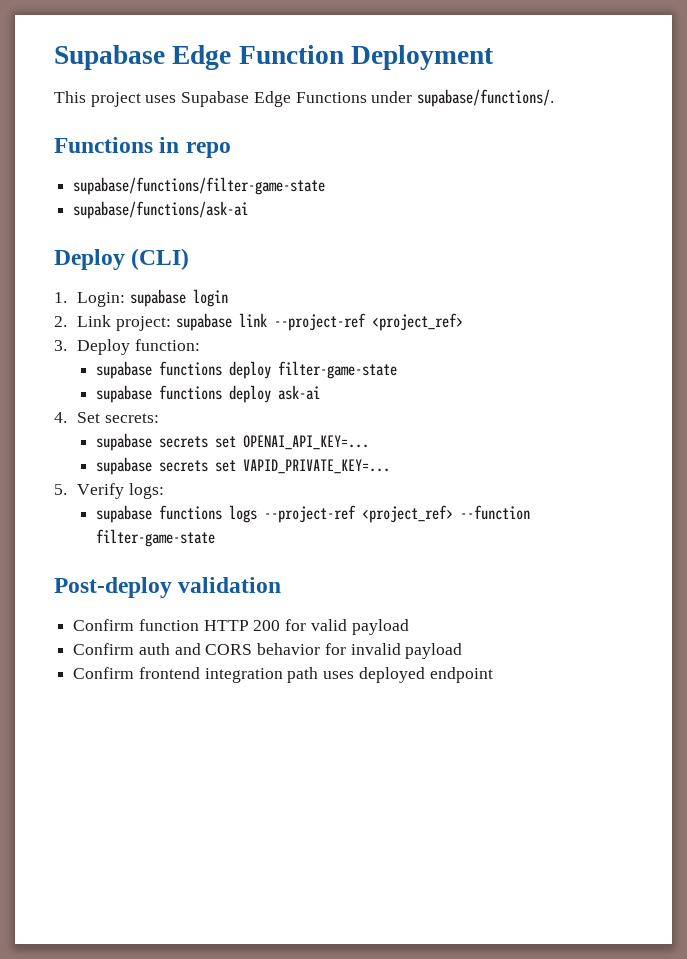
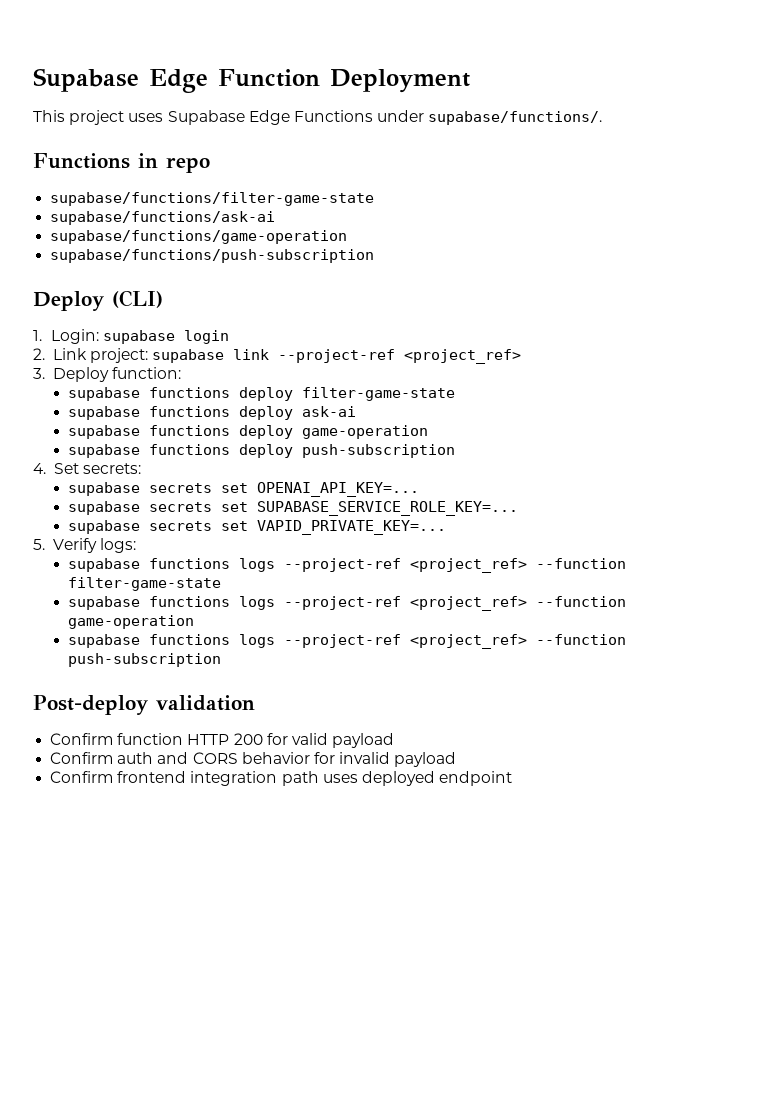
+ supabase/functions/game-operation
+ supabase/functions/push-subscription
+ supabase functions deploy game-operation
+ supabase functions deploy push-subscription
+ supabase secrets set SUPABASE_SERVICE_ROLE_KEY=...
+ supabase functions logs --project-ref <project_ref> --function game-operation
+ supabase functions logs --project-ref <project_ref> --function push-subscription

